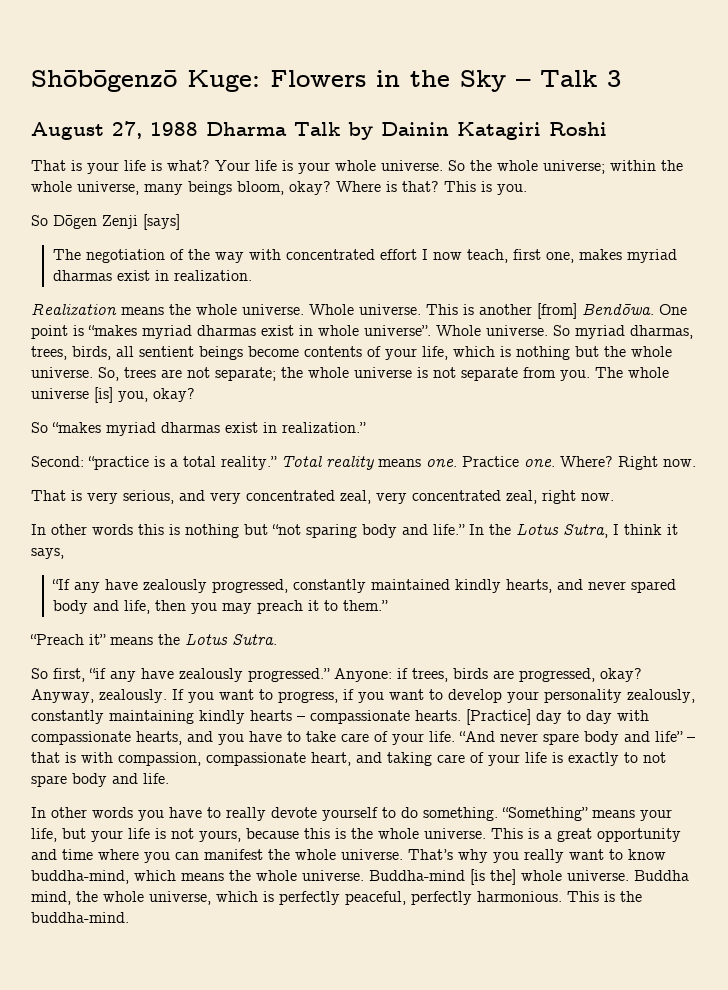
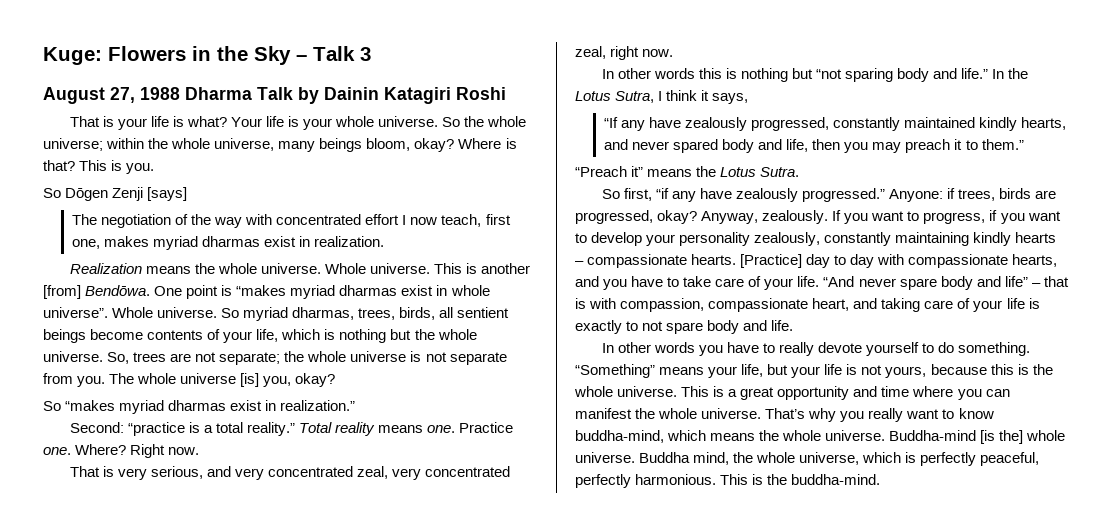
- Shōbōgenzō Kuge: Flowers in the Sky – Talk 3
+ Kuge: Flowers in the Sky – Talk 3

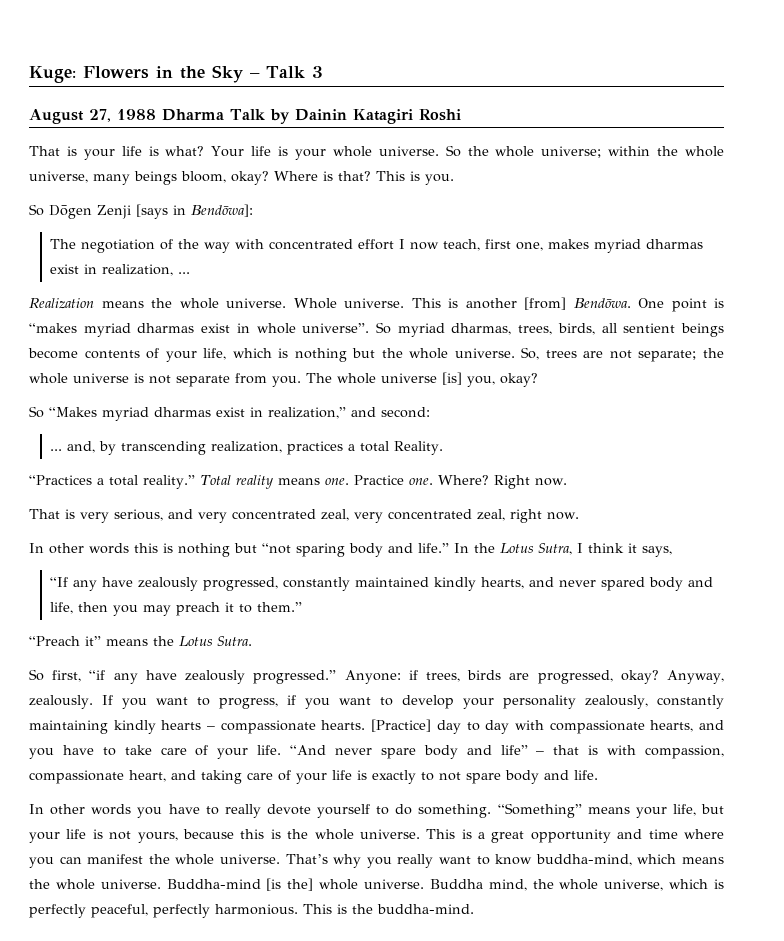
- So Dōgen Zenji [says]
+ So Dōgen Zenji [says in Bendōwa]:
- The negotiation of the way with concentrated effort I now teach, first one, makes myriad dharmas exist in realization.
+ The negotiation of the way with concentrated effort I now teach, first one, makes myriad dharmas exist in realization, ...
- One point is “makes myriad dharmas exist in whole universe”. Whole universe.
+ One point is “makes myriad dharmas exist in whole universe”.
- So “makes myriad dharmas exist in realization.”
- Second: “practice is a total reality.”
+ So “Makes myriad dharmas exist in realization,” and second:
+ ... and, by transcending realization, practices a total Reality.
+ “Practices a total reality.”

